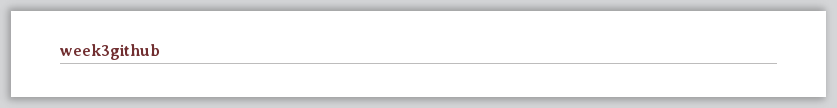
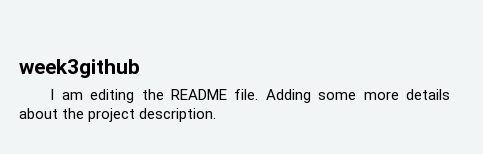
+ I am editing the README file. Adding some more details about the project description.

